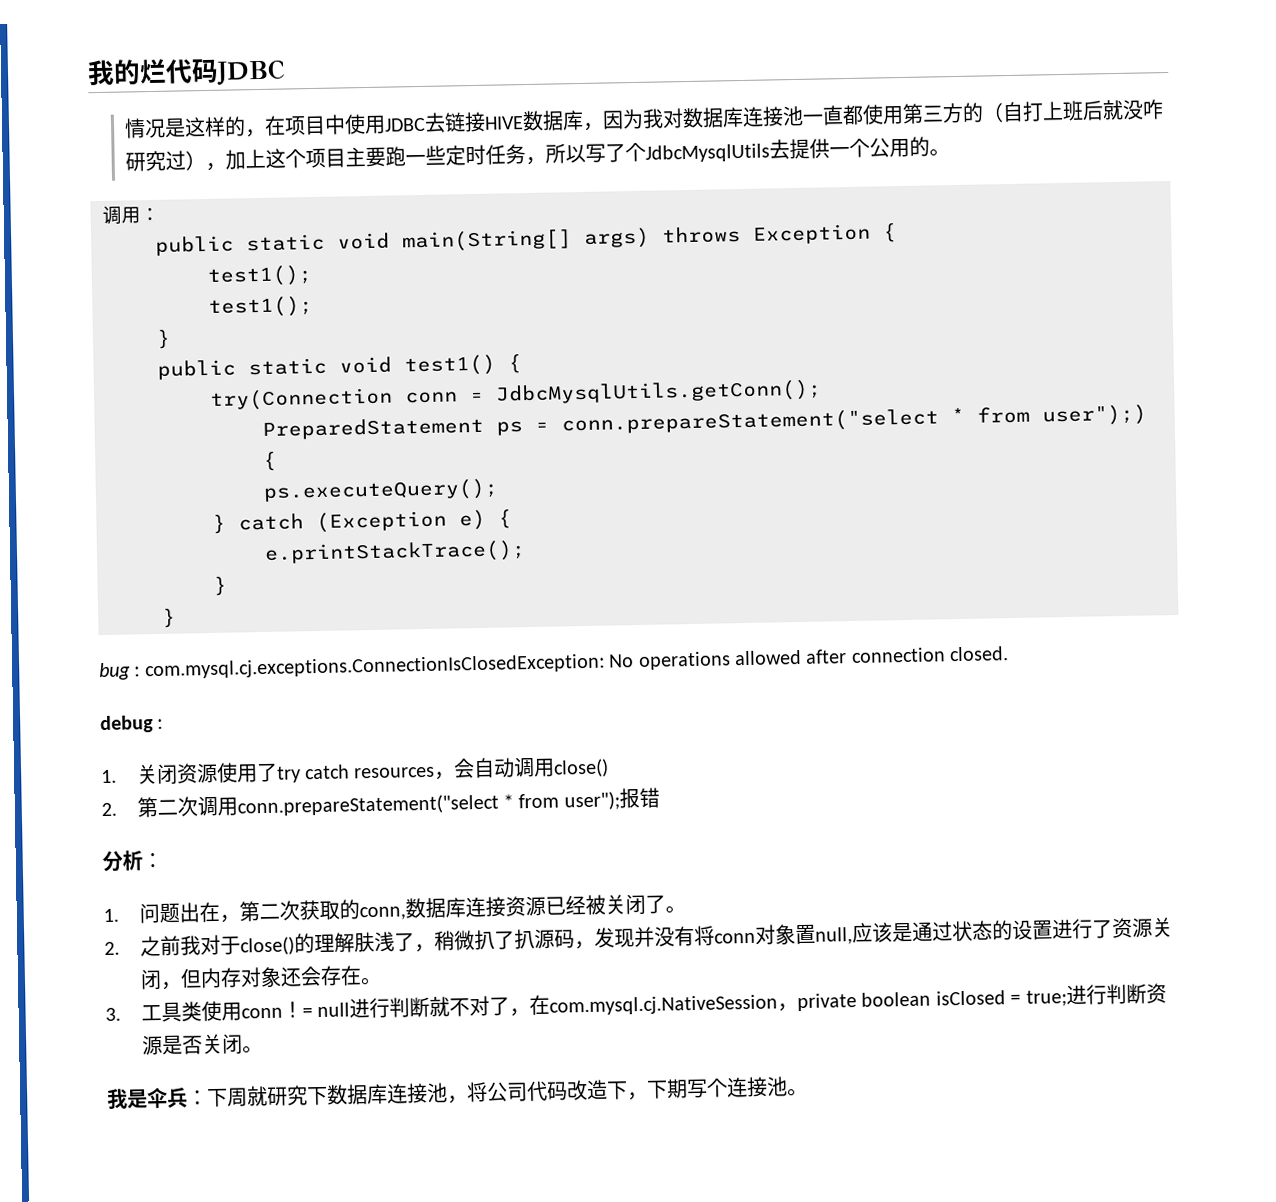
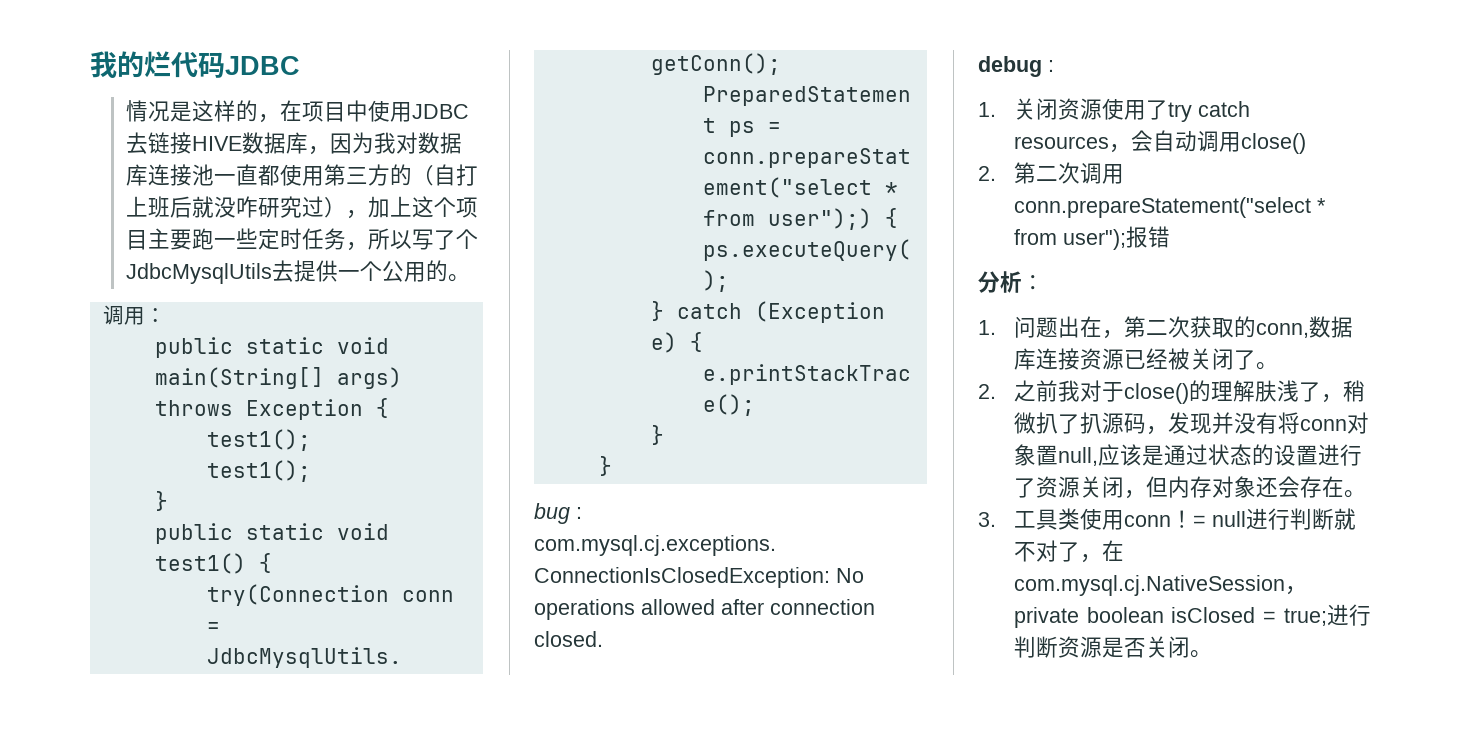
- 我是伞兵：下周就研究下数据库连接池，将公司代码改造下，下期写个连接池。

